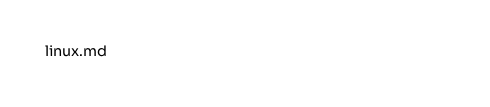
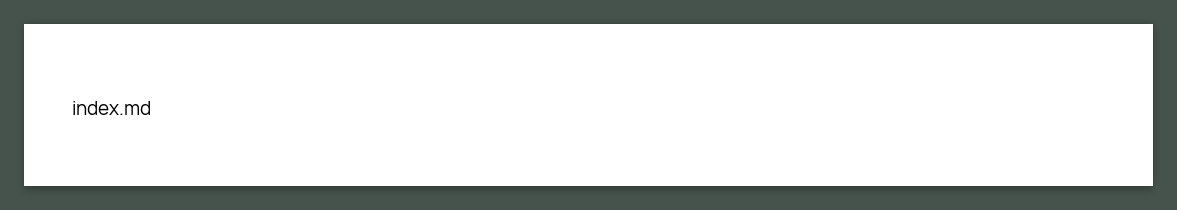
- linux.md
+ index.md

